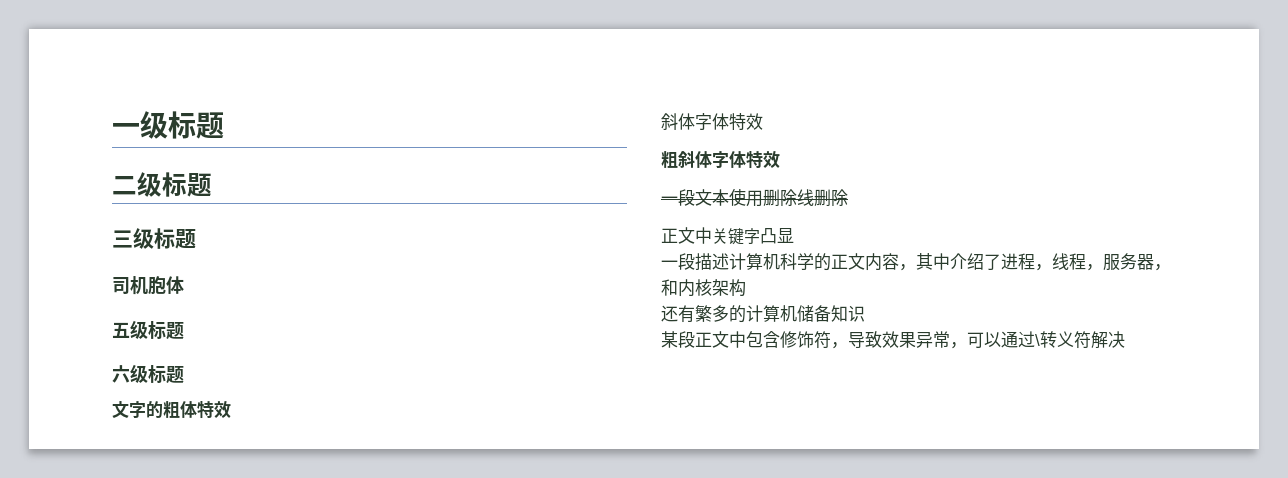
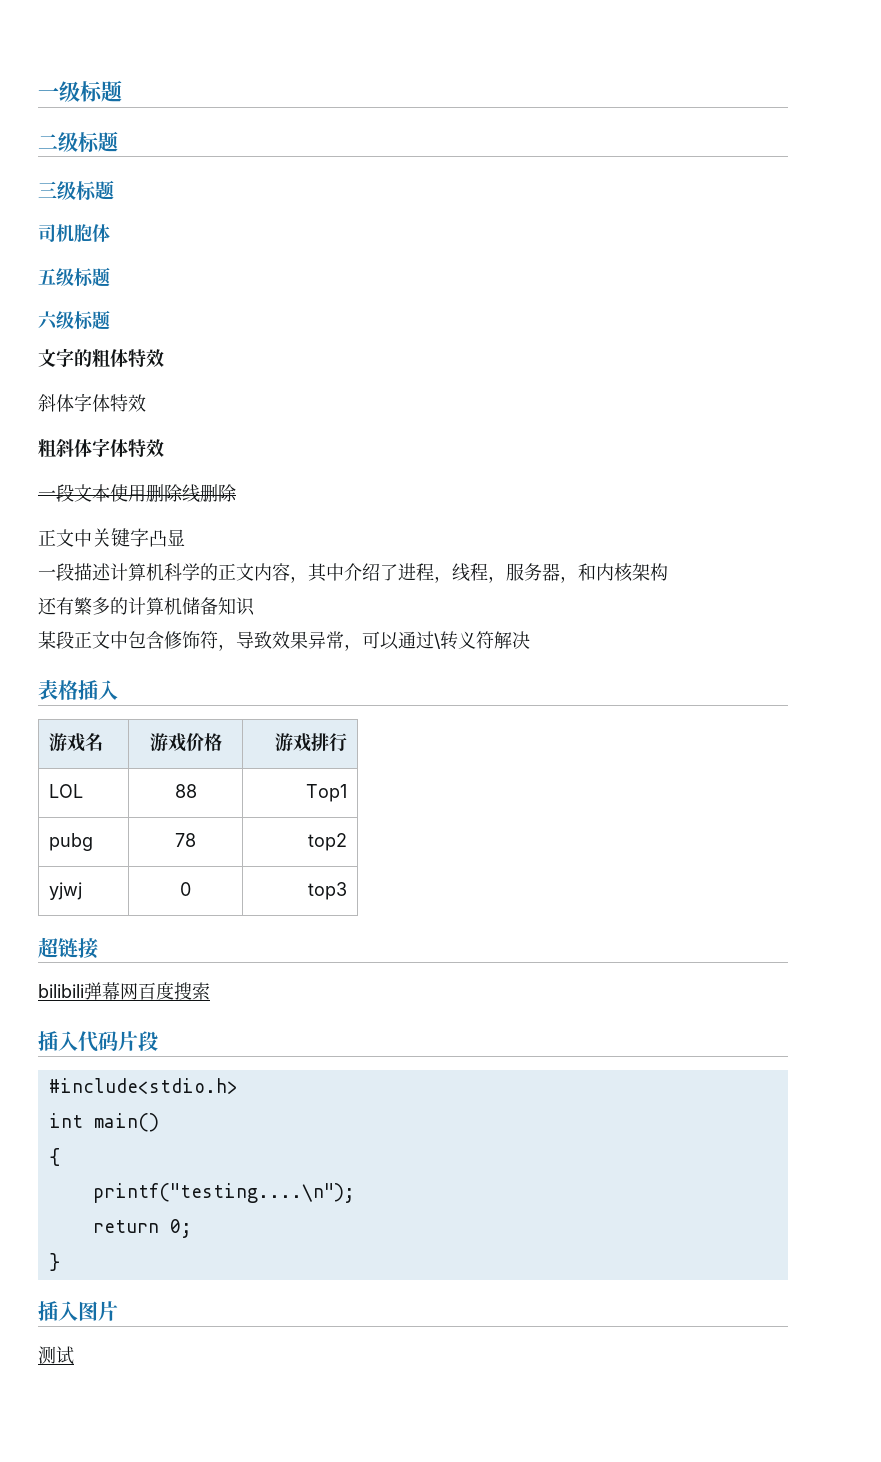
+ 表格插入
+ 游戏名 | 游戏价格 | 游戏排行
+ LOL | 88 | Top1
+ pubg | 78 | top2
+ yjwj | 0 | top3
+ 超链接
+ bilibili弹幕网百度搜索
+ 插入代码片段
+ #include<stdio.h>
+ int main()
+ {
+ printf("testing....\n");
+ return 0;
+ }
+ 插入图片
+ 测试

